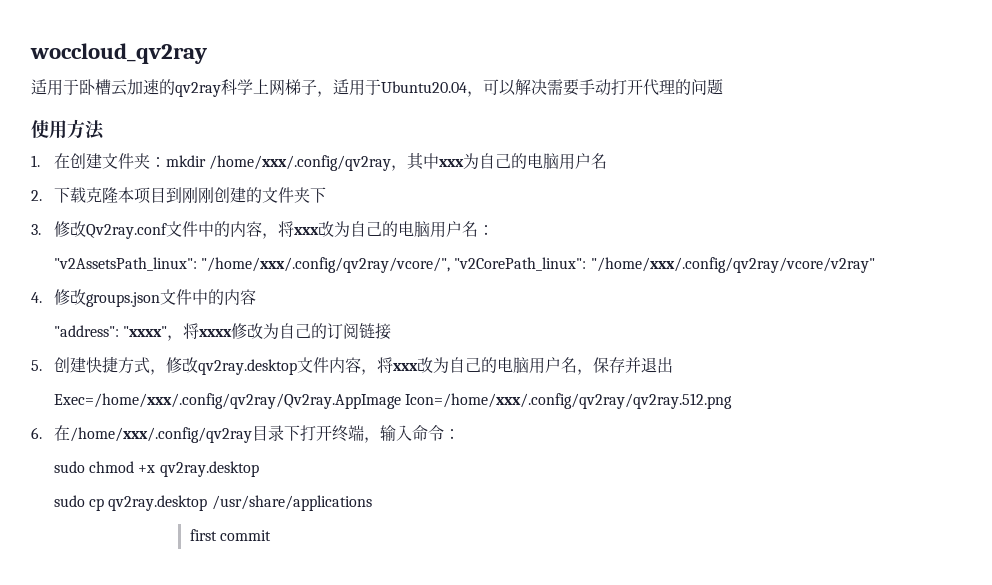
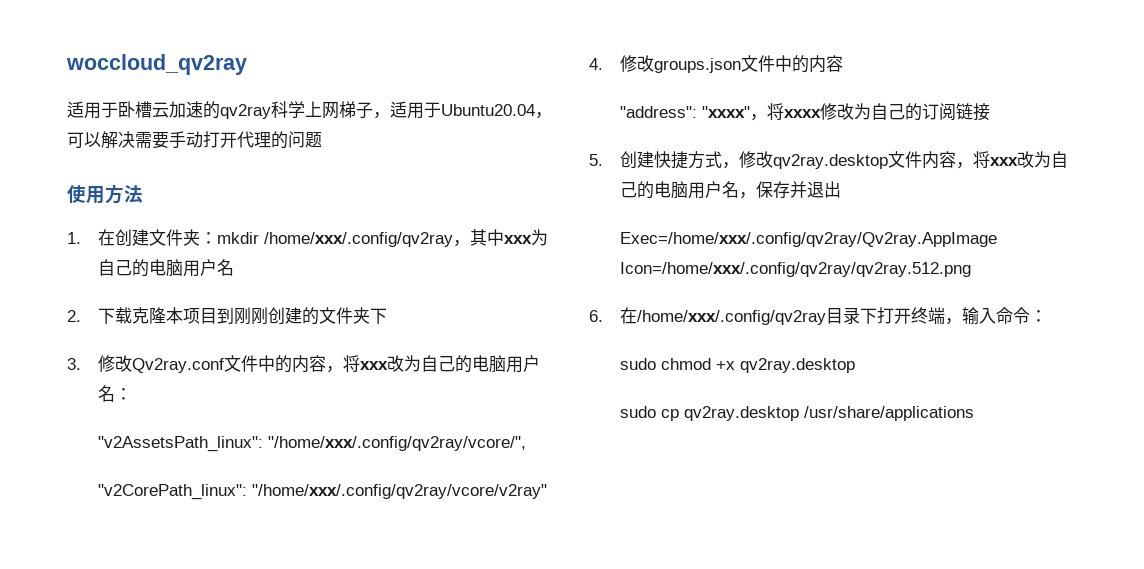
- "v2AssetsPath_linux": "/home/xxx/.config/qv2ray/vcore/", "v2CorePath_linux": "/home/xxx/.config/qv2ray/vcore/v2ray"
+ "v2AssetsPath_linux": "/home/xxx/.config/qv2ray/vcore/",
+ "v2CorePath_linux": "/home/xxx/.config/qv2ray/vcore/v2ray"
- first commit

